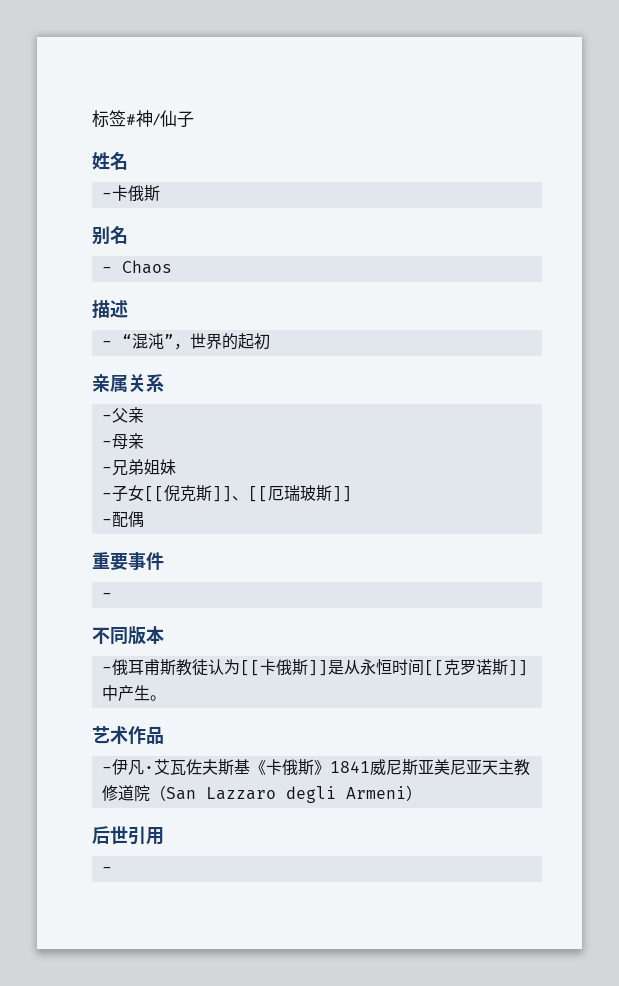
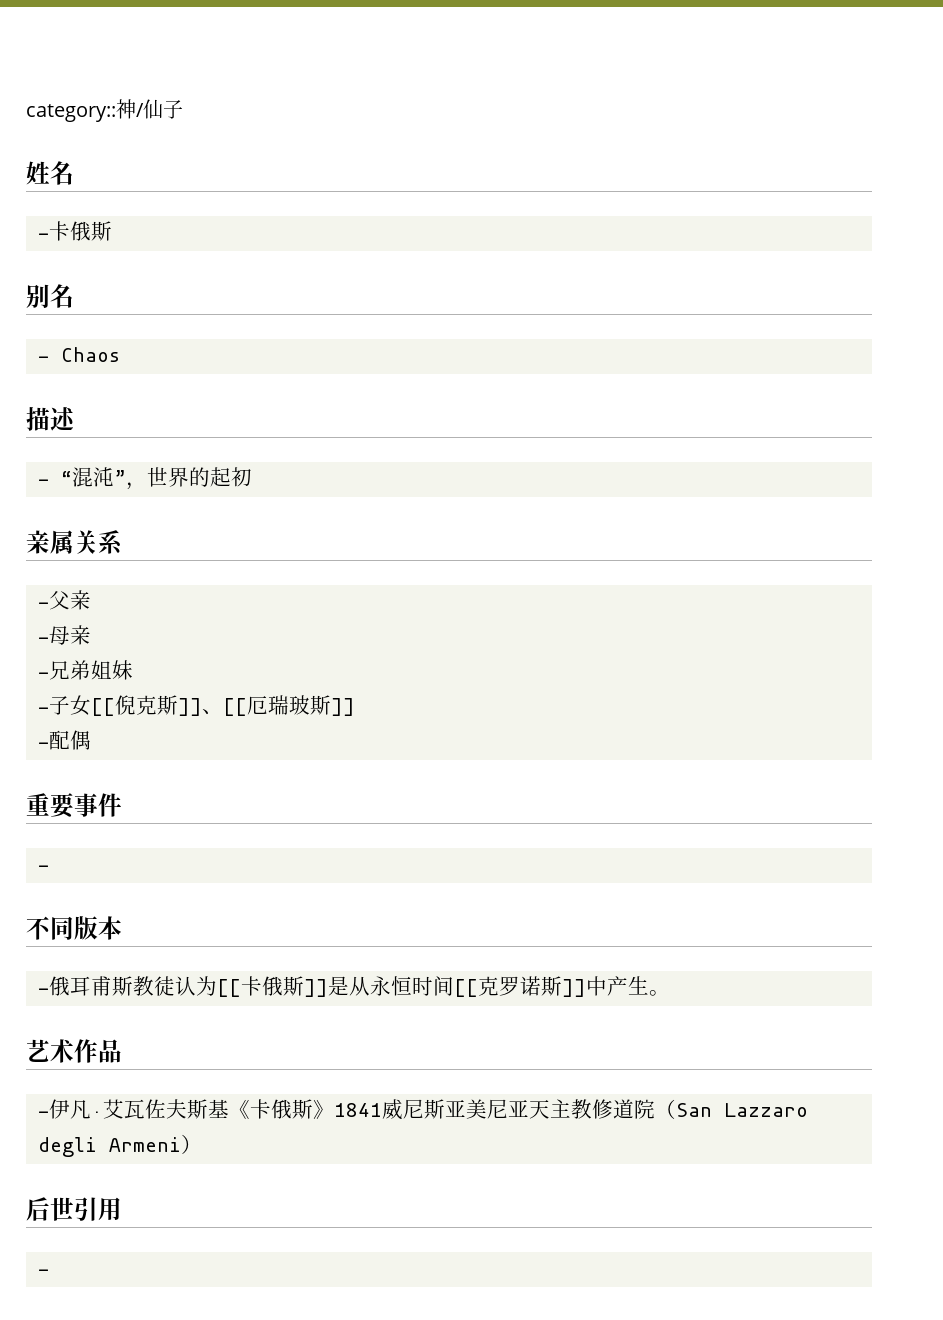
- 标签#神/仙子
+ category::神/仙子

